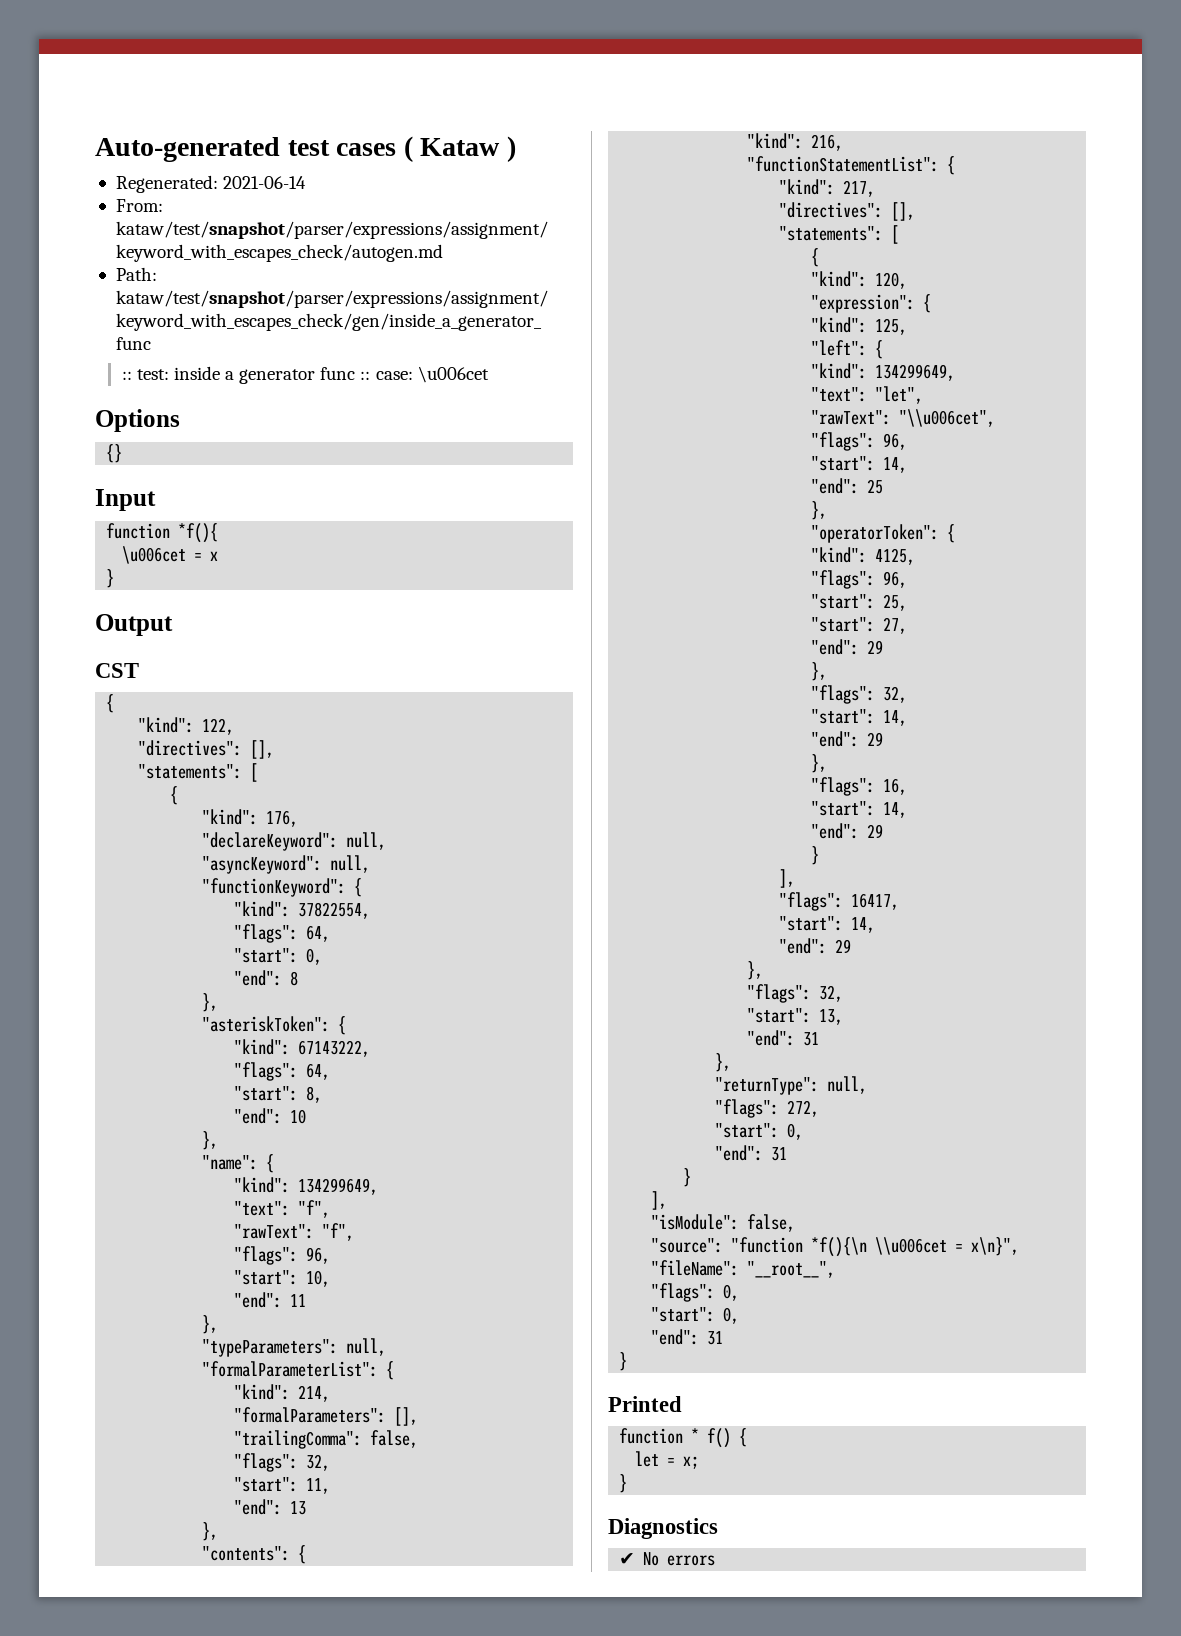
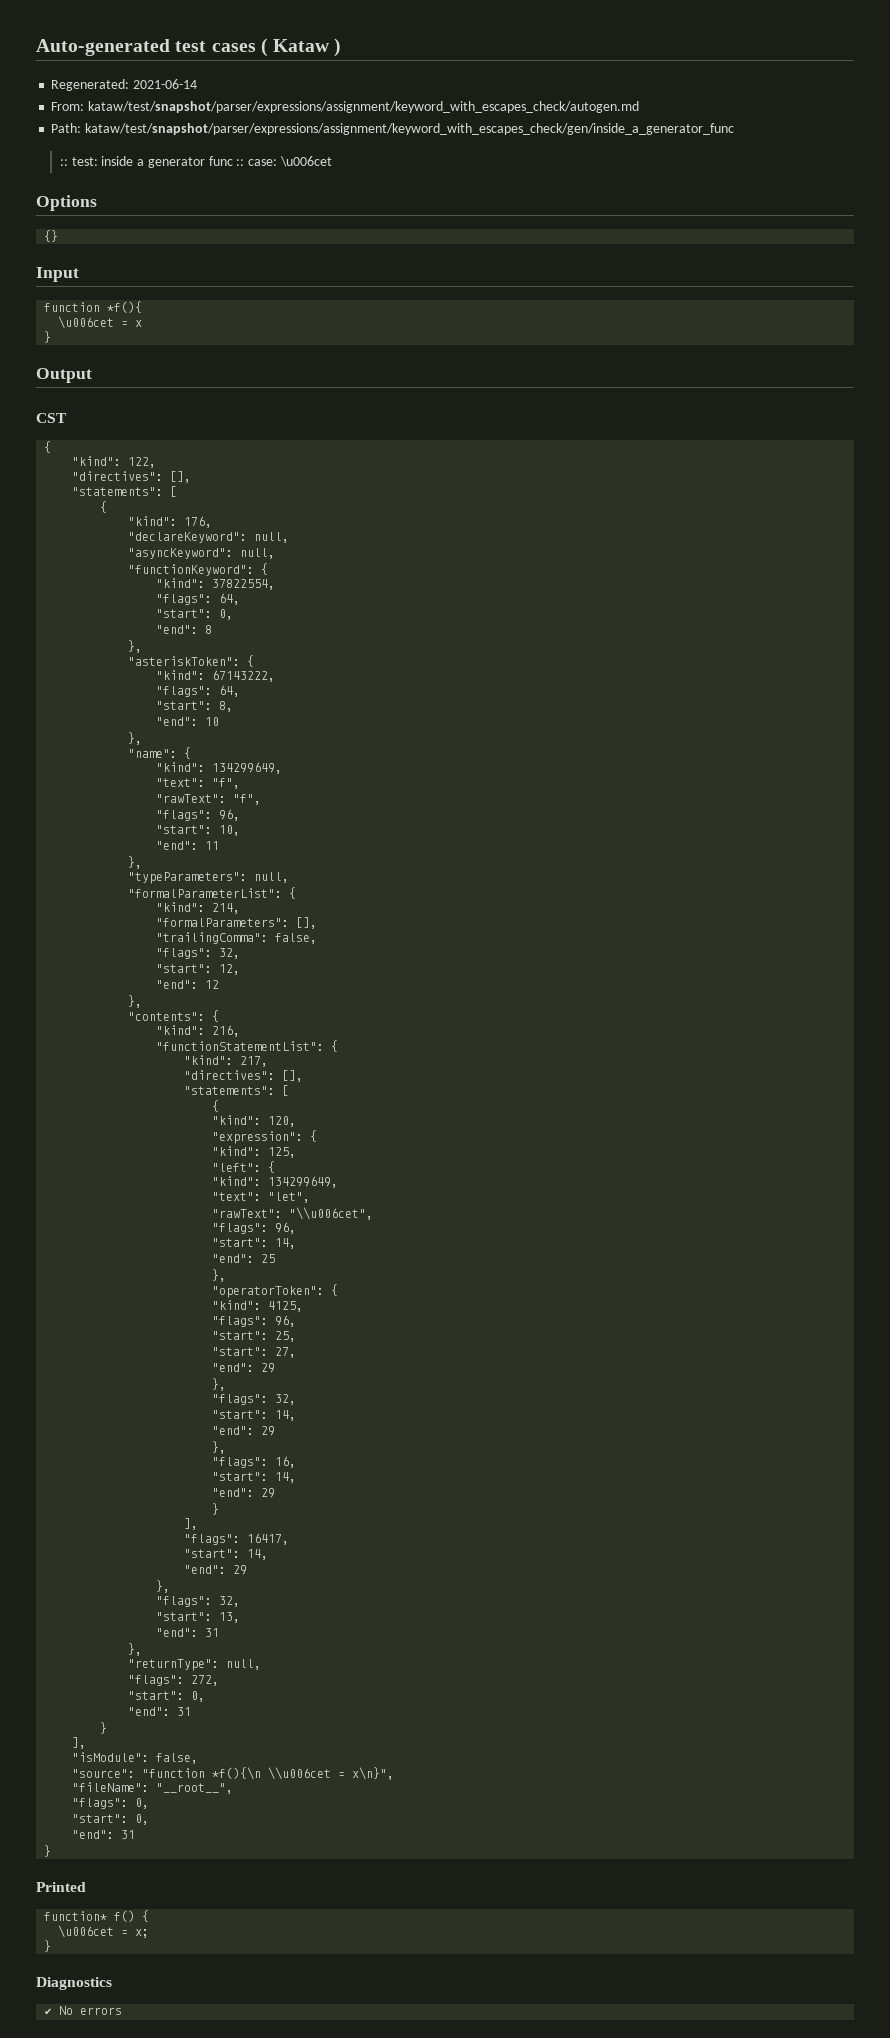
- "start": 11,
- "end": 13
+ "start": 12,
+ "end": 12
- function * f() {
+ function* f() {
- let = x;
+ \u006cet = x;

